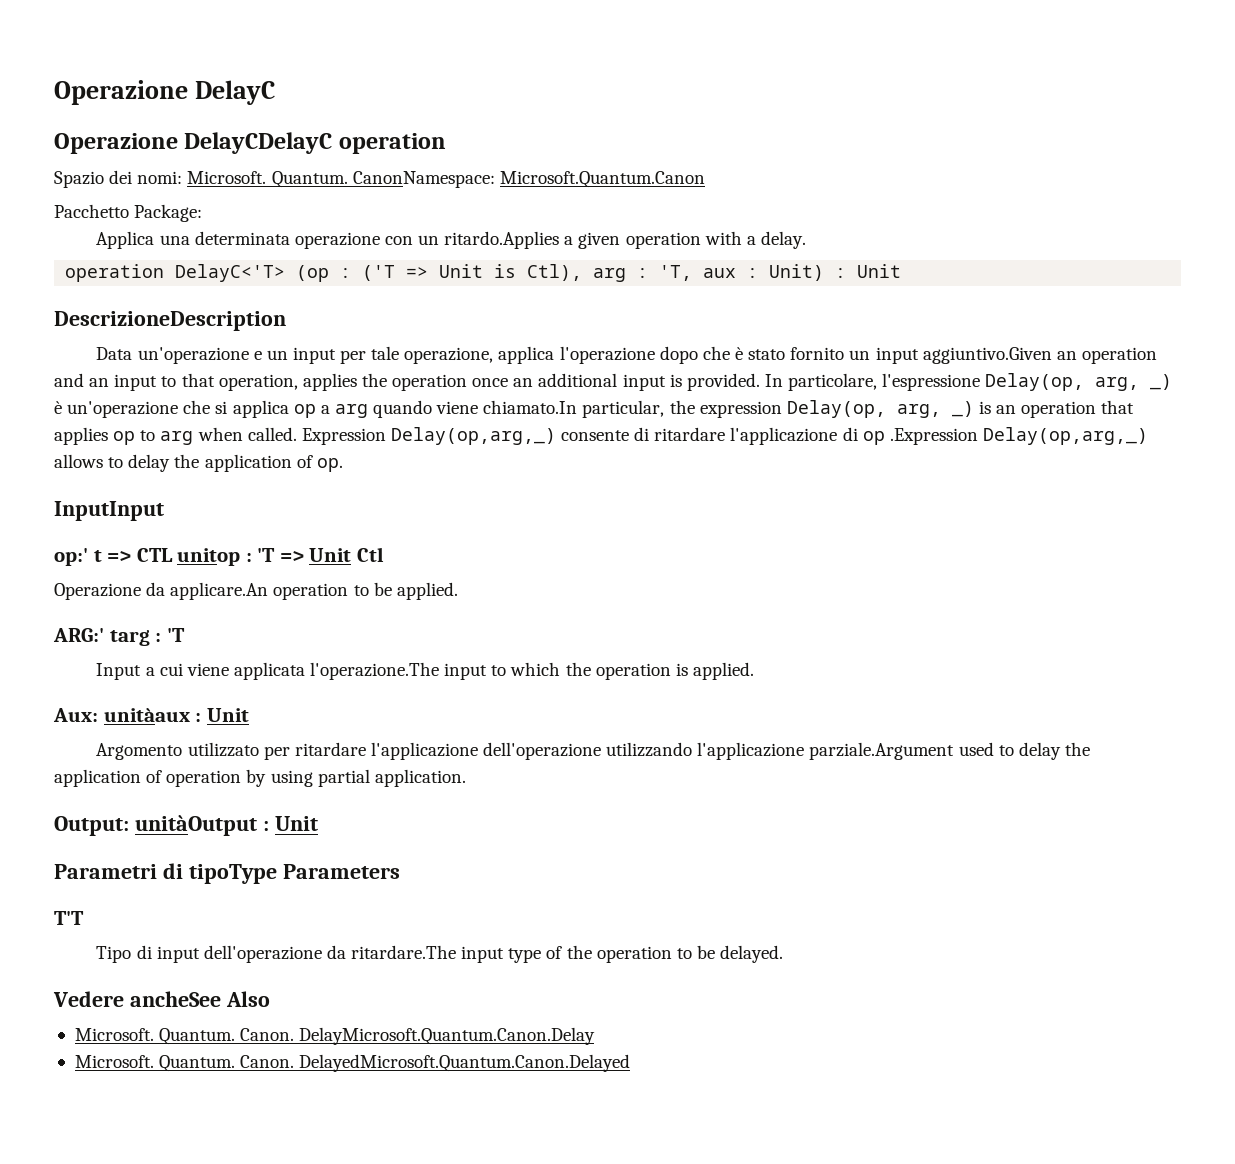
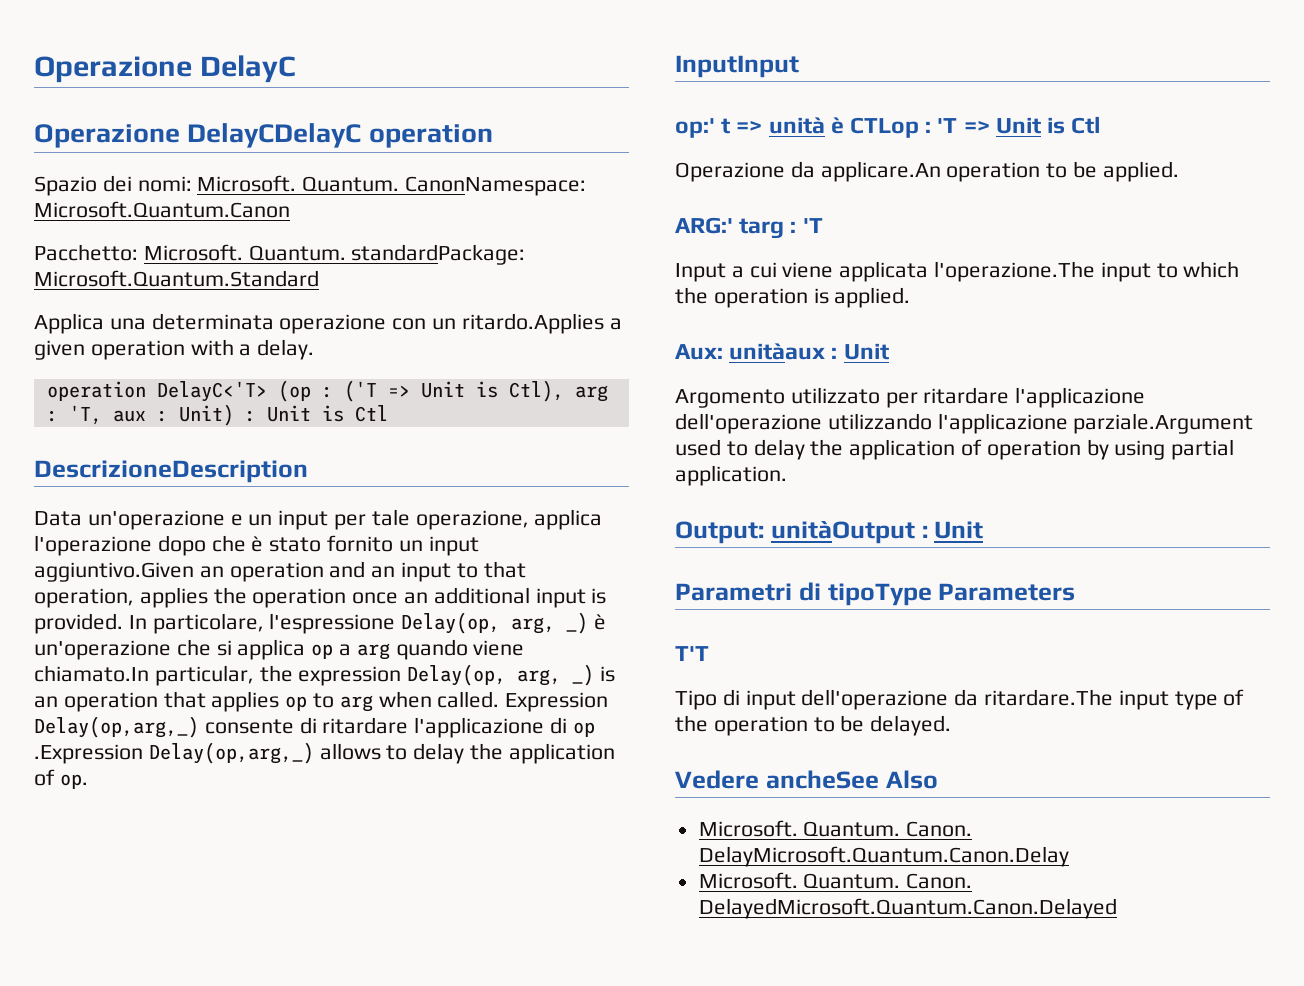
- Pacchetto Package:
+ Pacchetto: Microsoft. Quantum. standardPackage: Microsoft.Quantum.Standard
- operation DelayC<'T> (op : ('T => Unit is Ctl), arg : 'T, aux : Unit) : Unit
+ operation DelayC<'T> (op : ('T => Unit is Ctl), arg : 'T, aux : Unit) : Unit is Ctl
- op:' t => CTL unitop : 'T => Unit Ctl
+ op:' t => unità è CTLop : 'T => Unit is Ctl

